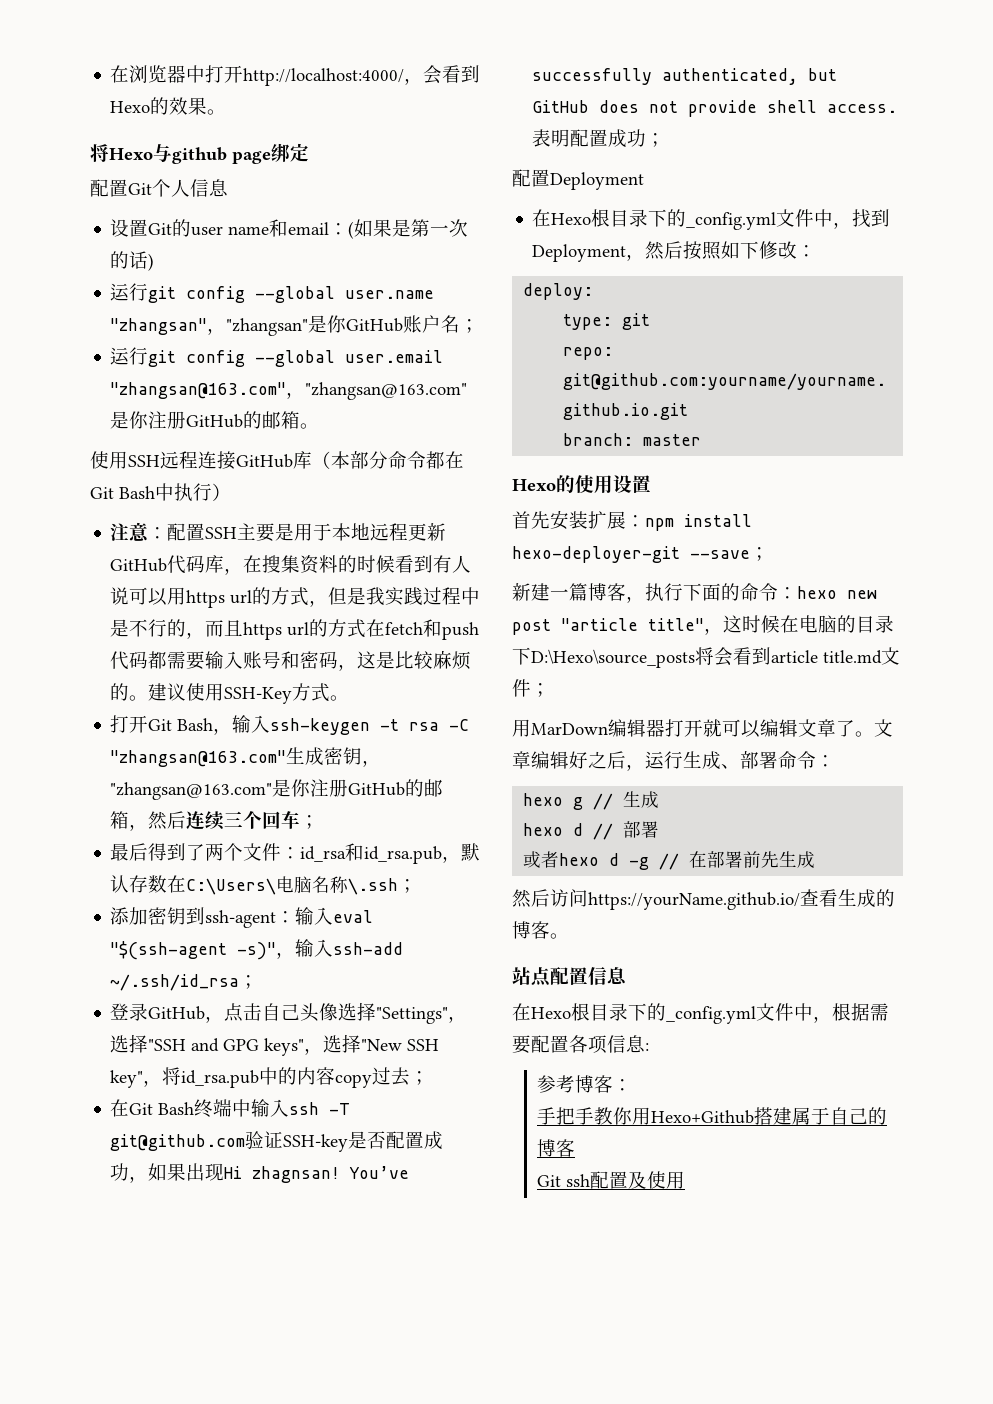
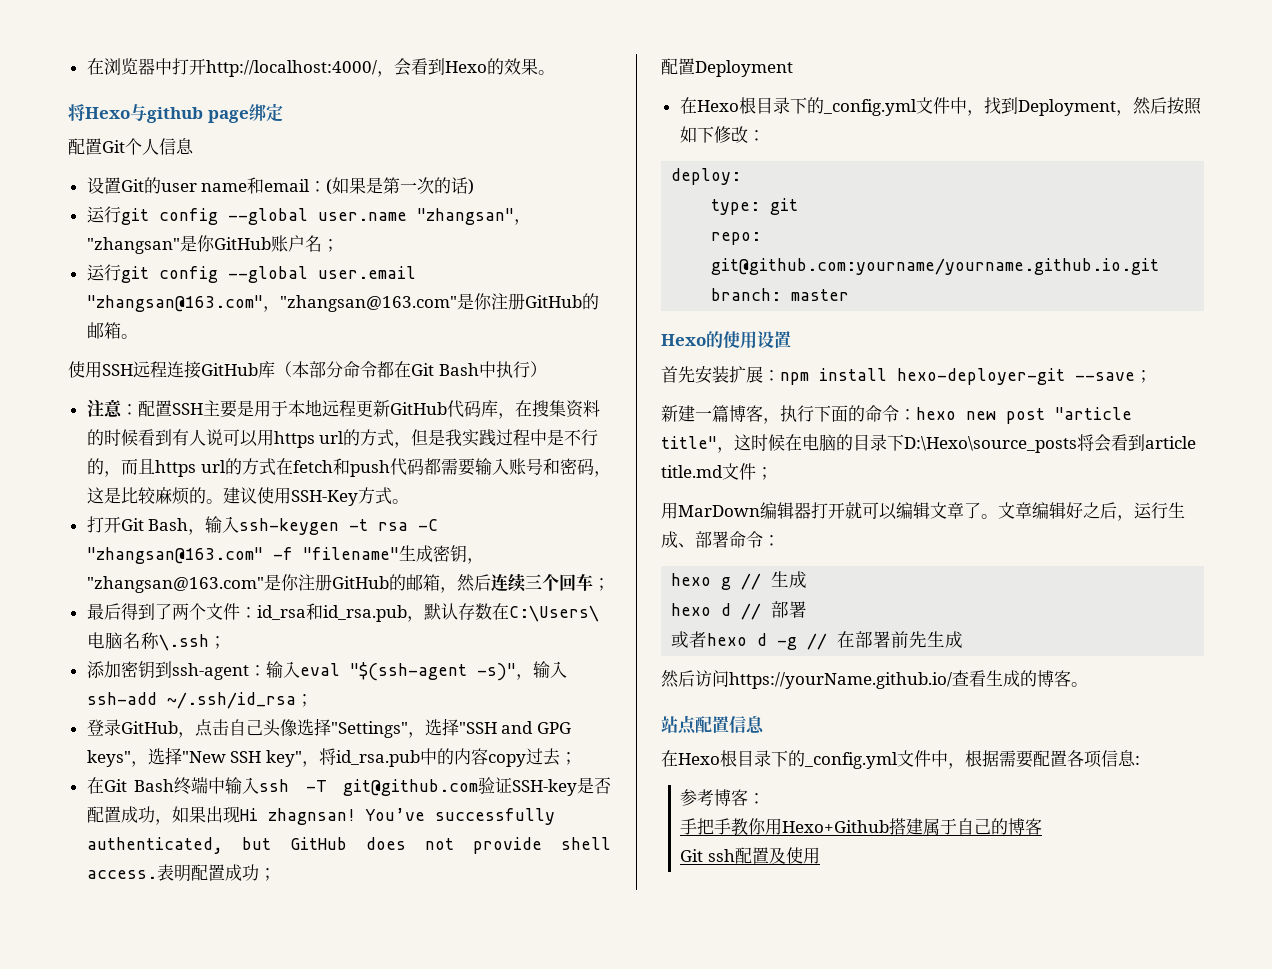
- 打开Git Bash，输入ssh-keygen -t rsa -C "zhangsan@163.com"生成密钥，"zhangsan@163.com"是你注册GitHub的邮箱，然后连续三个回车；
+ 打开Git Bash，输入ssh-keygen -t rsa -C "zhangsan@163.com" -f "filename"生成密钥，"zhangsan@163.com"是你注册GitHub的邮箱，然后连续三个回车；

